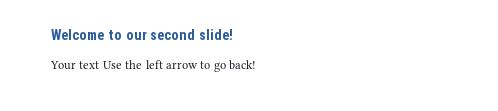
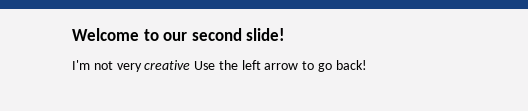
- Your text Use the left arrow to go back!
+ I'm not very creative Use the left arrow to go back!

